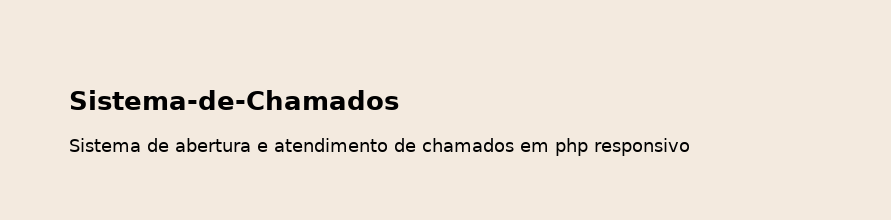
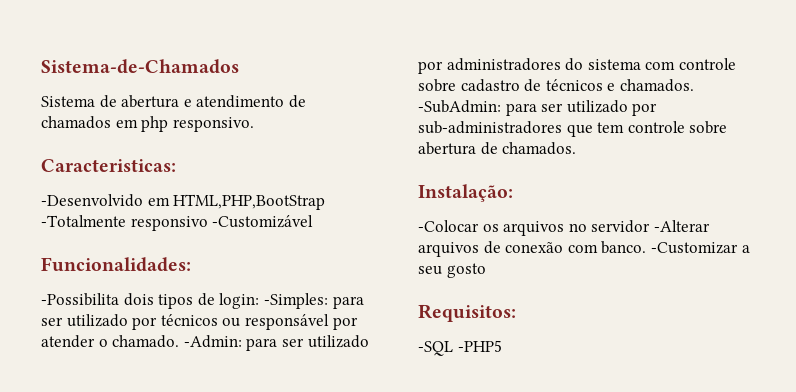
- Sistema de abertura e atendimento de chamados em php responsivo
+ Sistema de abertura e atendimento de chamados em php responsivo.
+ Caracteristicas:
+ -Desenvolvido em HTML,PHP,BootStrap -Totalmente responsivo -Customizável
+ Funcionalidades:
+ -Possibilita dois tipos de login: -Simples: para ser utilizado por técnicos ou responsável por atender o chamado. -Admin: para ser utilizado por administradores do sistema com controle sobre cadastro de técnicos e chamados. -SubAdmin: para ser utilizado por sub-administradores que tem controle sobre abertura de chamados.
+ Instalação:
+ -Colocar os arquivos no servidor -Alterar arquivos de conexão com banco. -Customizar a seu gosto
+ Requisitos:
+ -SQL -PHP5

